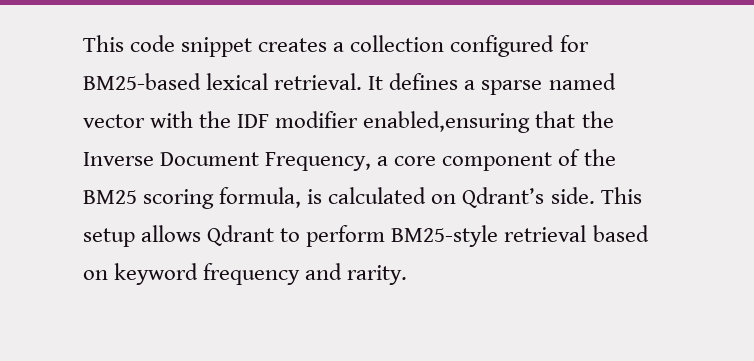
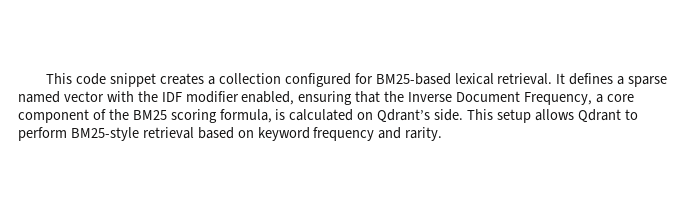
- It defines a sparse named vector with the IDF modifier enabled,ensuring that the Inverse Document Frequency, a core component of the BM25 scoring formula, is calculated on Qdrant’s side.
+ It defines a sparse named vector with the IDF modifier enabled, ensuring that the Inverse Document Frequency, a core component of the BM25 scoring formula, is calculated on Qdrant’s side.

